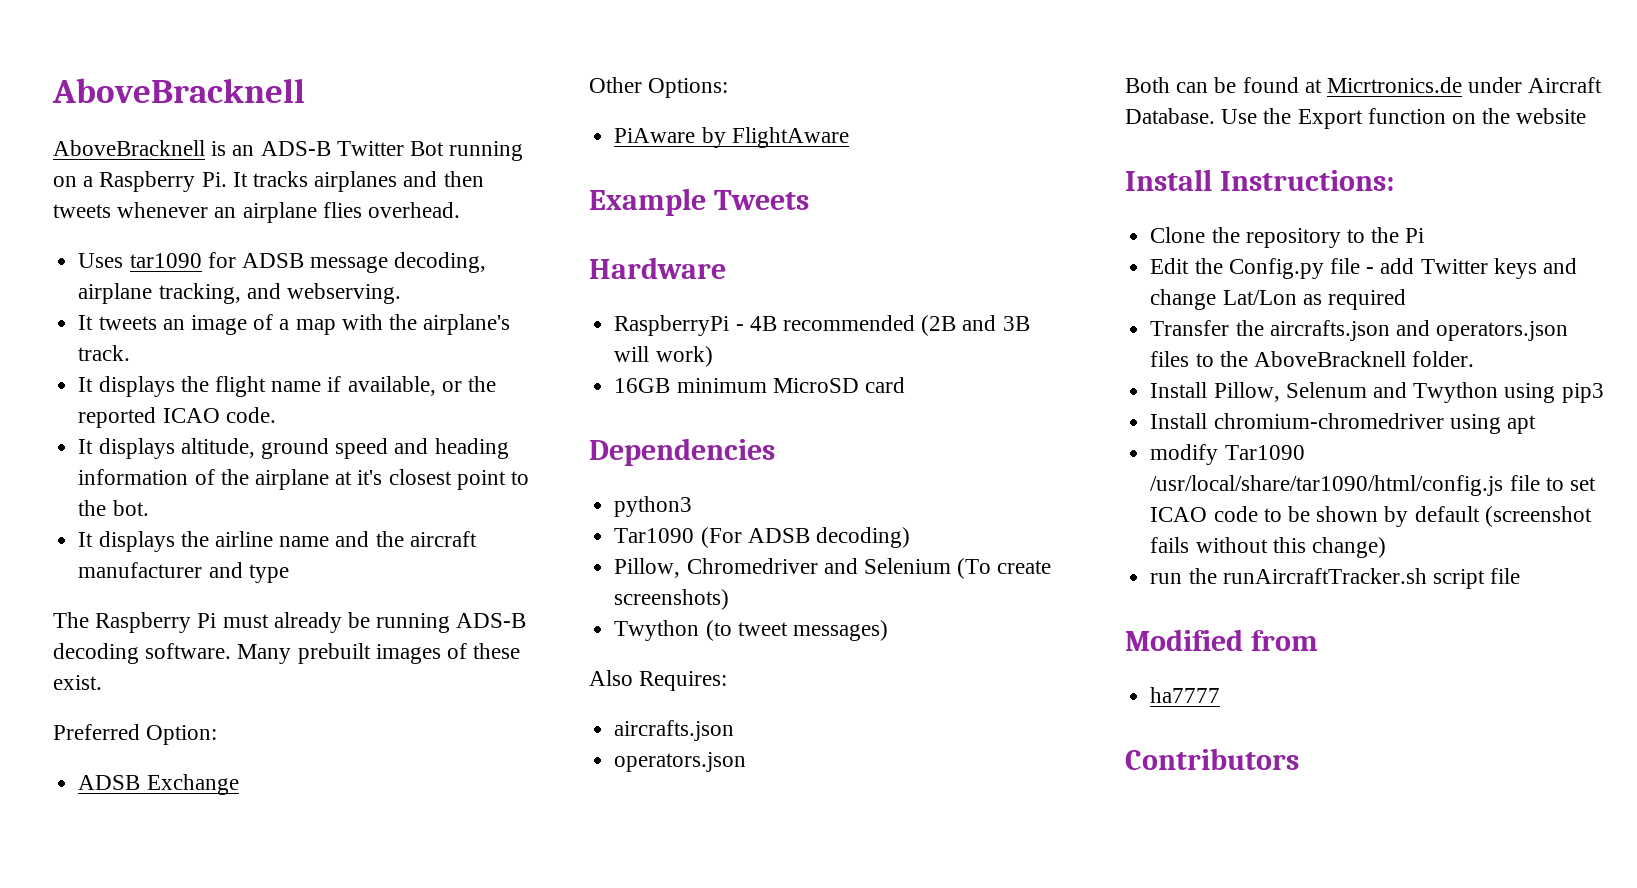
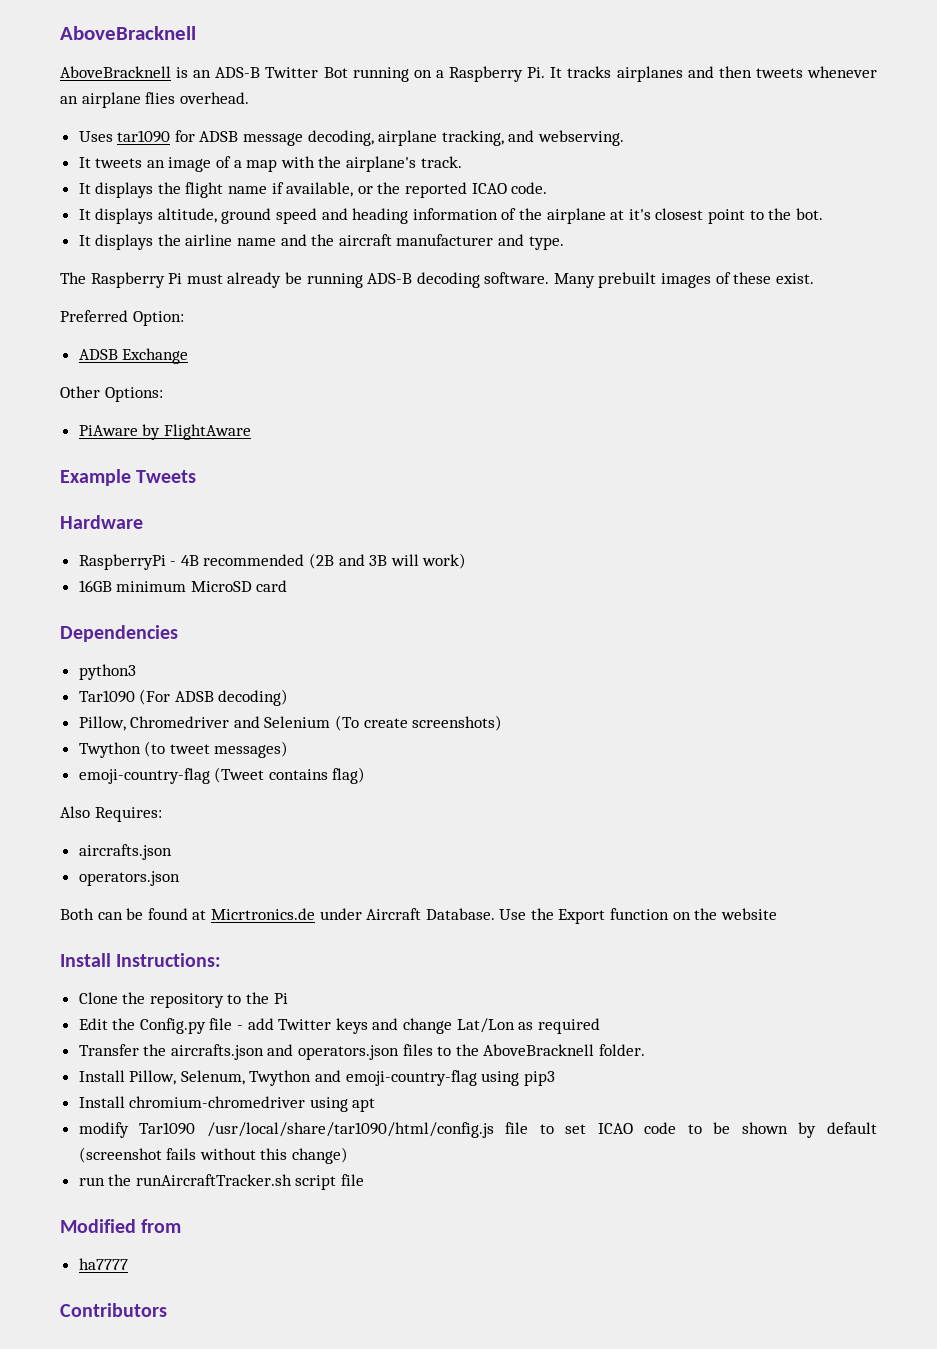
- It displays the airline name and the aircraft manufacturer and type
+ It displays the airline name and the aircraft manufacturer and type.
+ emoji-country-flag (Tweet contains flag)
- Install Pillow, Selenum and Twython using pip3
+ Install Pillow, Selenum, Twython and emoji-country-flag using pip3

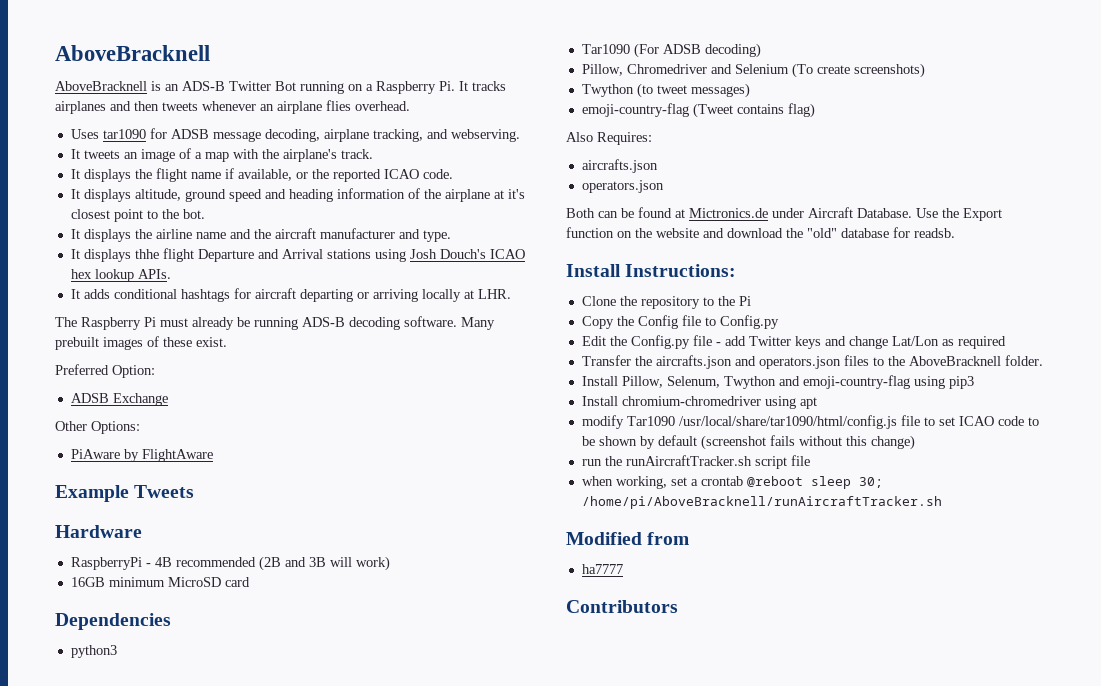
+ It displays thhe flight Departure and Arrival stations using Josh Douch's ICAO hex lookup APIs.
+ It adds conditional hashtags for aircraft departing or arriving locally at LHR.
- Both can be found at Micrtronics.de under Aircraft Database.
+ Both can be found at Mictronics.de under Aircraft Database.
- Use the Export function on the website
+ Use the Export function on the website and download the "old" database for readsb.
+ Copy the Config file to Config.py
+ when working, set a crontab @reboot sleep 30; /home/pi/AboveBracknell/runAircraftTracker.sh

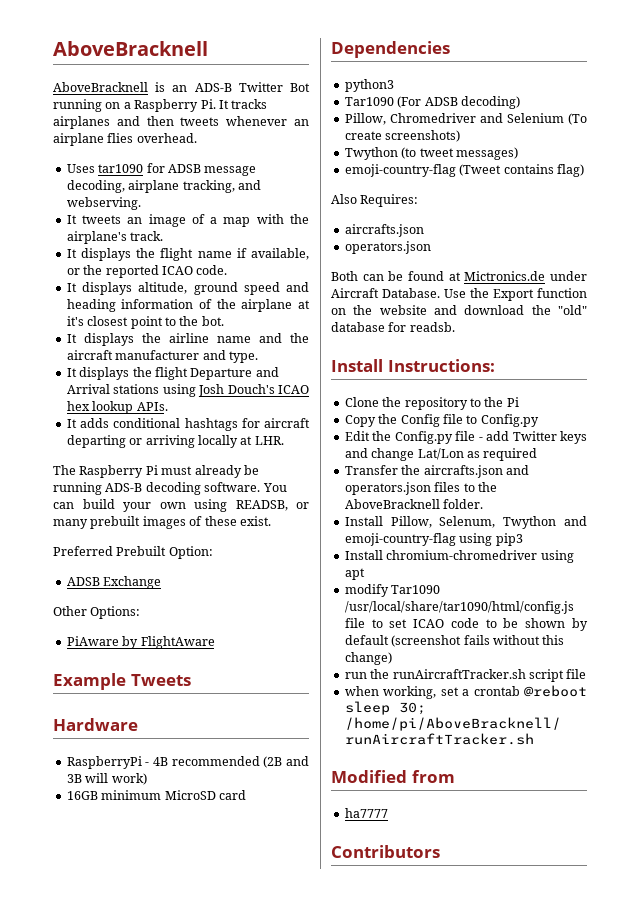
- It displays thhe flight Departure and Arrival stations using Josh Douch's ICAO hex lookup APIs.
+ It displays the flight Departure and Arrival stations using Josh Douch's ICAO hex lookup APIs.
- Many prebuilt images of these exist.
+ You can build your own using READSB, or many prebuilt images of these exist.
- Preferred Option:
+ Preferred Prebuilt Option:

